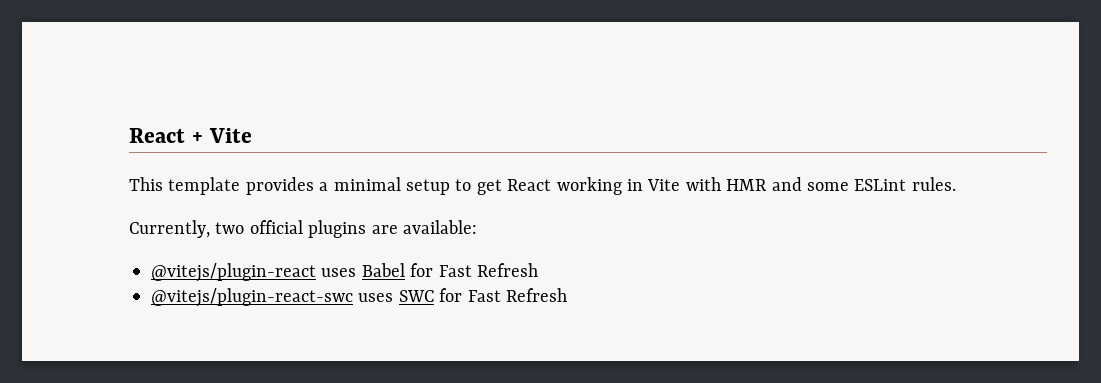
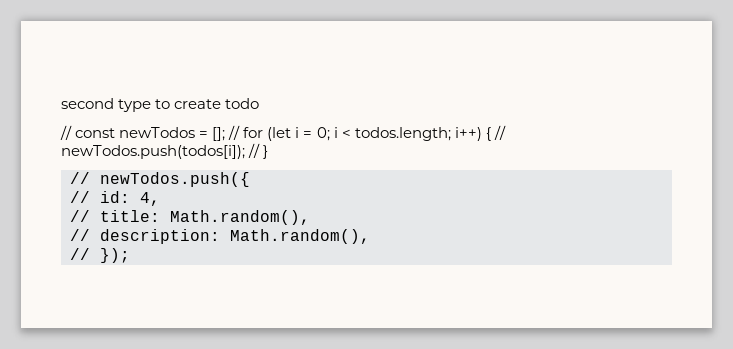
- React + Vite
- This template provides a minimal setup to get React working in Vite with HMR and some ESLint rules.
- Currently, two official plugins are available:
- @vitejs/plugin-react uses Babel for Fast Refresh
- @vitejs/plugin-react-swc uses SWC for Fast Refresh
+ second type to create todo
+ // const newTodos = []; // for (let i = 0; i < todos.length; i++) { // newTodos.push(todos[i]); // }
+ // newTodos.push({
+ // id: 4,
+ // title: Math.random(),
+ // description: Math.random(),
+ // });

